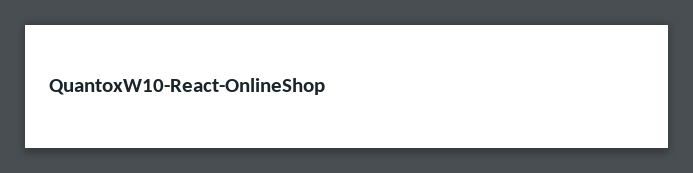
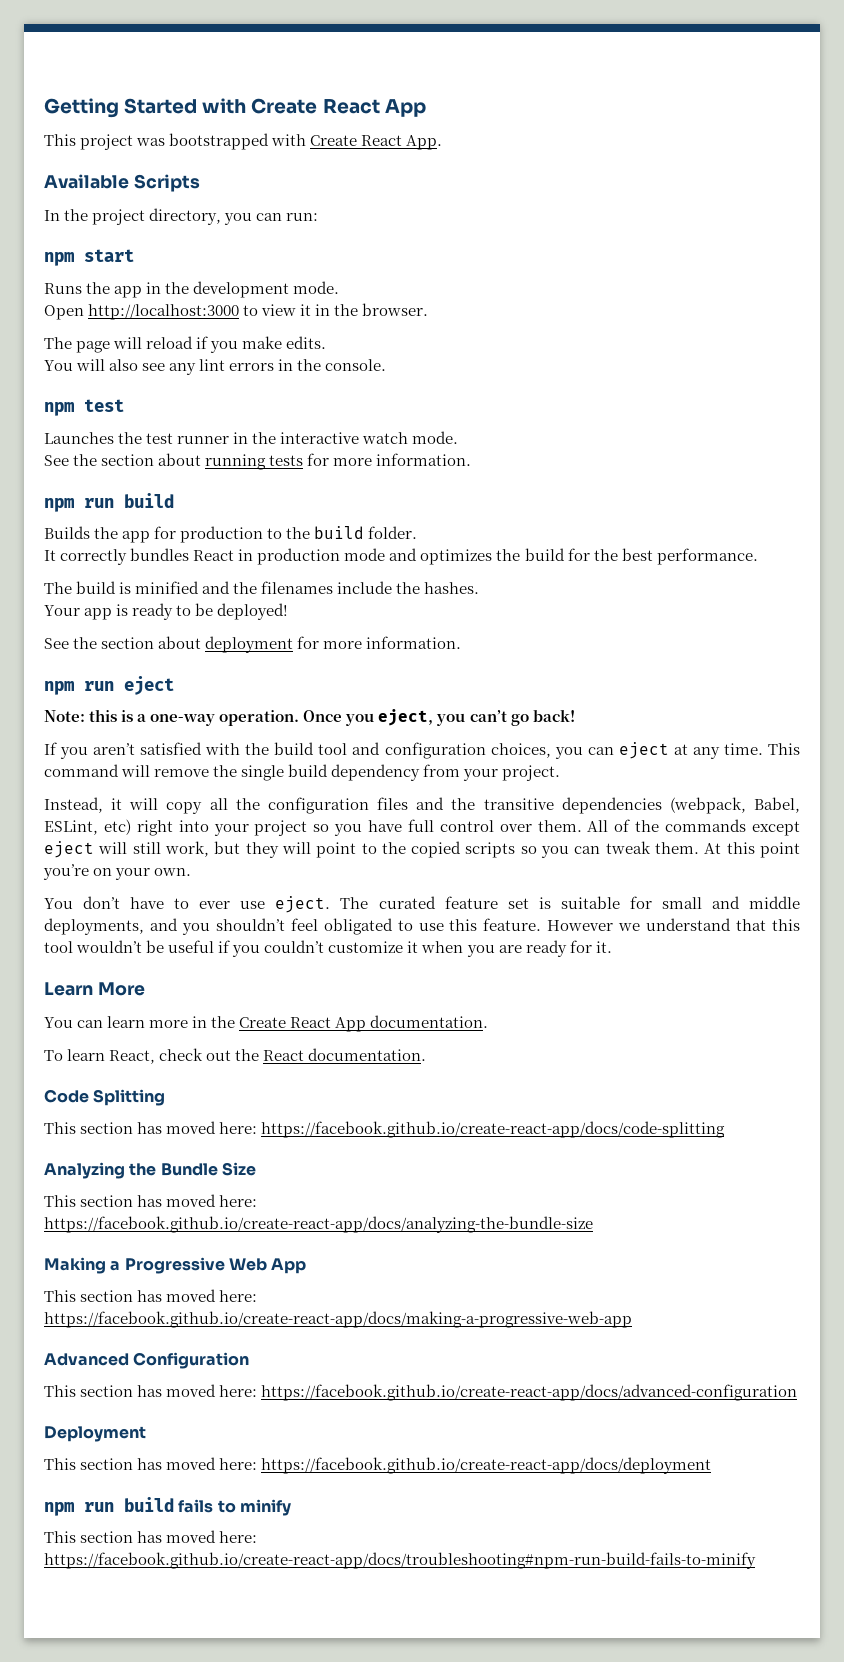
- QuantoxW10-React-OnlineShop
+ Getting Started with Create React App
+ This project was bootstrapped with Create React App.
+ Available Scripts
+ In the project directory, you can run:
+ npm start
+ Runs the app in the development mode.
+ Open http://localhost:3000 to view it in the browser.
+ The page will reload if you make edits.
+ You will also see any lint errors in the console.
+ npm test
+ Launches the test runner in the interactive watch mode.
+ See the section about running tests for more information.
+ npm run build
+ Builds the app for production to the build folder.
+ It correctly bundles React in production mode and optimizes the build for the best performance.
+ The build is minified and the filenames include the hashes.
+ Your app is ready to be deployed!
+ See the section about deployment for more information.
+ npm run eject
+ Note: this is a one-way operation. Once you eject, you can’t go back!
+ If you aren’t satisfied with the build tool and configuration choices, you can eject at any time. This command will remove the single build dependency from your project.
+ Instead, it will copy all the configuration files and the transitive dependencies (webpack, Babel, ESLint, etc) right into your project so you have full control over them. All of the commands except eject will still work, but they will point to the copied scripts so you can tweak them. At this point you’re on your own.
+ You don’t have to ever use eject. The curated feature set is suitable for small and middle deployments, and you shouldn’t feel obligated to use this feature. However we understand that this tool wouldn’t be useful if you couldn’t customize it when you are ready for it.
+ Learn More
+ You can learn more in the Create React App documentation.
+ To learn React, check out the React documentation.
+ Code Splitting
+ This section has moved here: https://facebook.github.io/create-react-app/docs/code-splitting
+ Analyzing the Bundle Size
+ This section has moved here: https://facebook.github.io/create-react-app/docs/analyzing-the-bundle-size
+ Making a Progressive Web App
+ This section has moved here: https://facebook.github.io/create-react-app/docs/making-a-progressive-web-app
+ Advanced Configuration
+ This section has moved here: https://facebook.github.io/create-react-app/docs/advanced-configuration
+ Deployment
+ This section has moved here: https://facebook.github.io/create-react-app/docs/deployment
+ npm run build fails to minify
+ This section has moved here: https://facebook.github.io/create-react-app/docs/troubleshooting#npm-run-build-fails-to-minify

